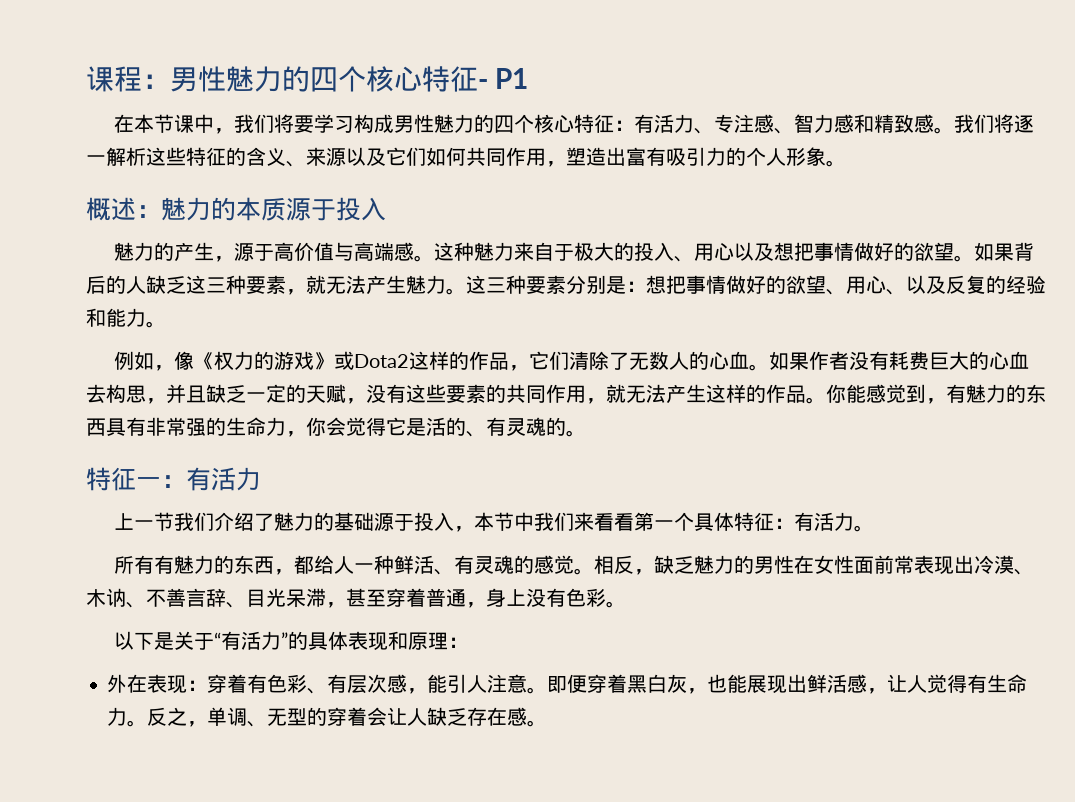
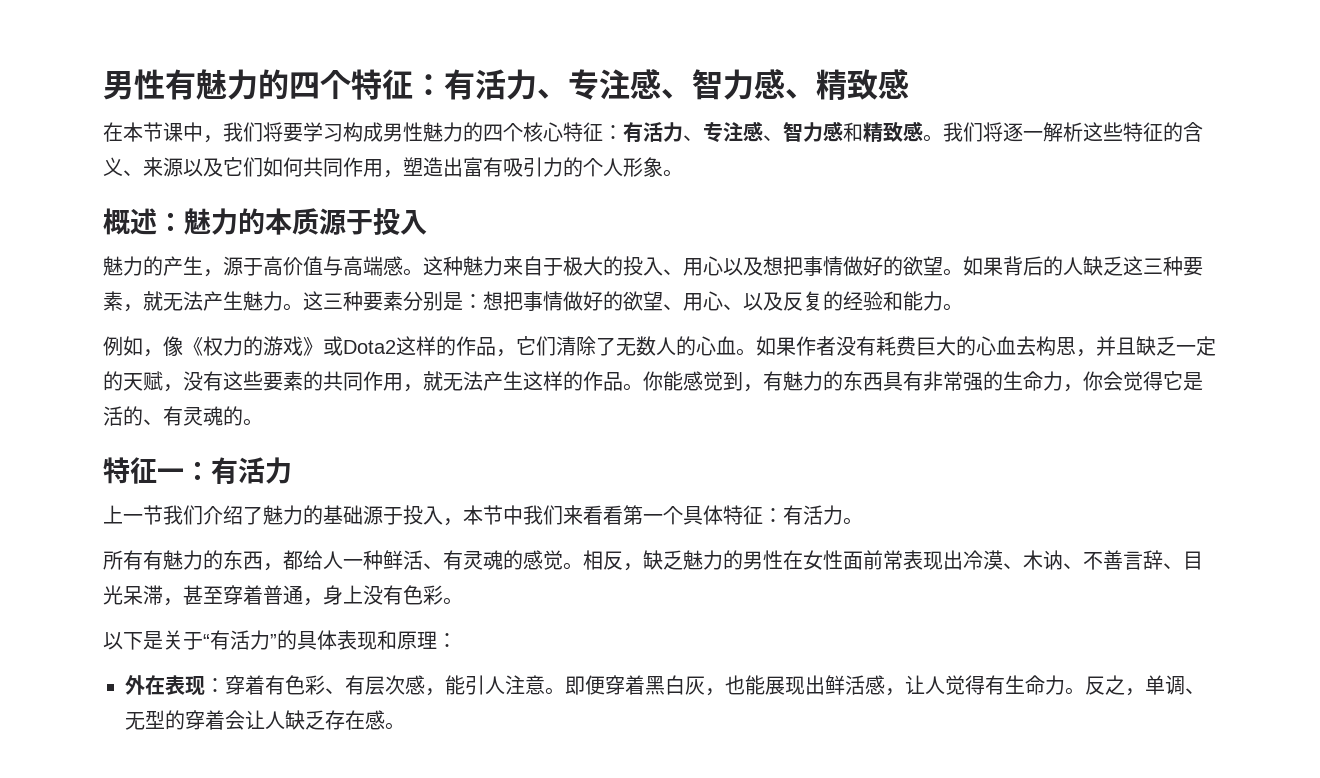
- 课程：男性魅力的四个核心特征- P1
+ 男性有魅力的四个特征：有活力、专注感、智力感、精致感

